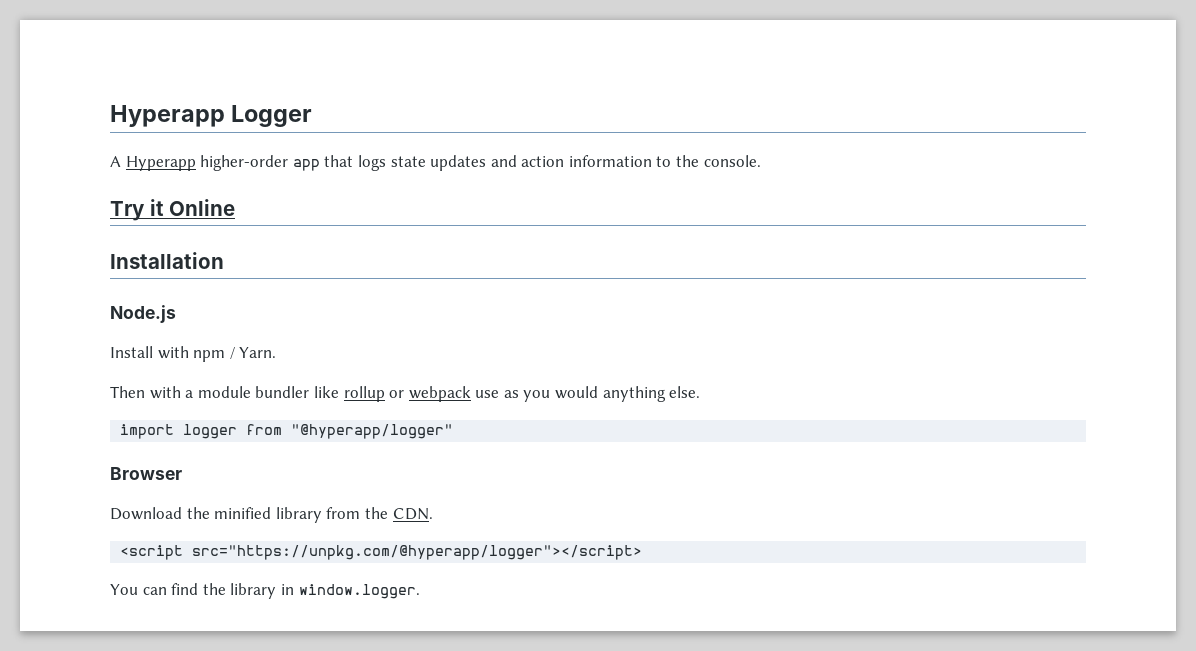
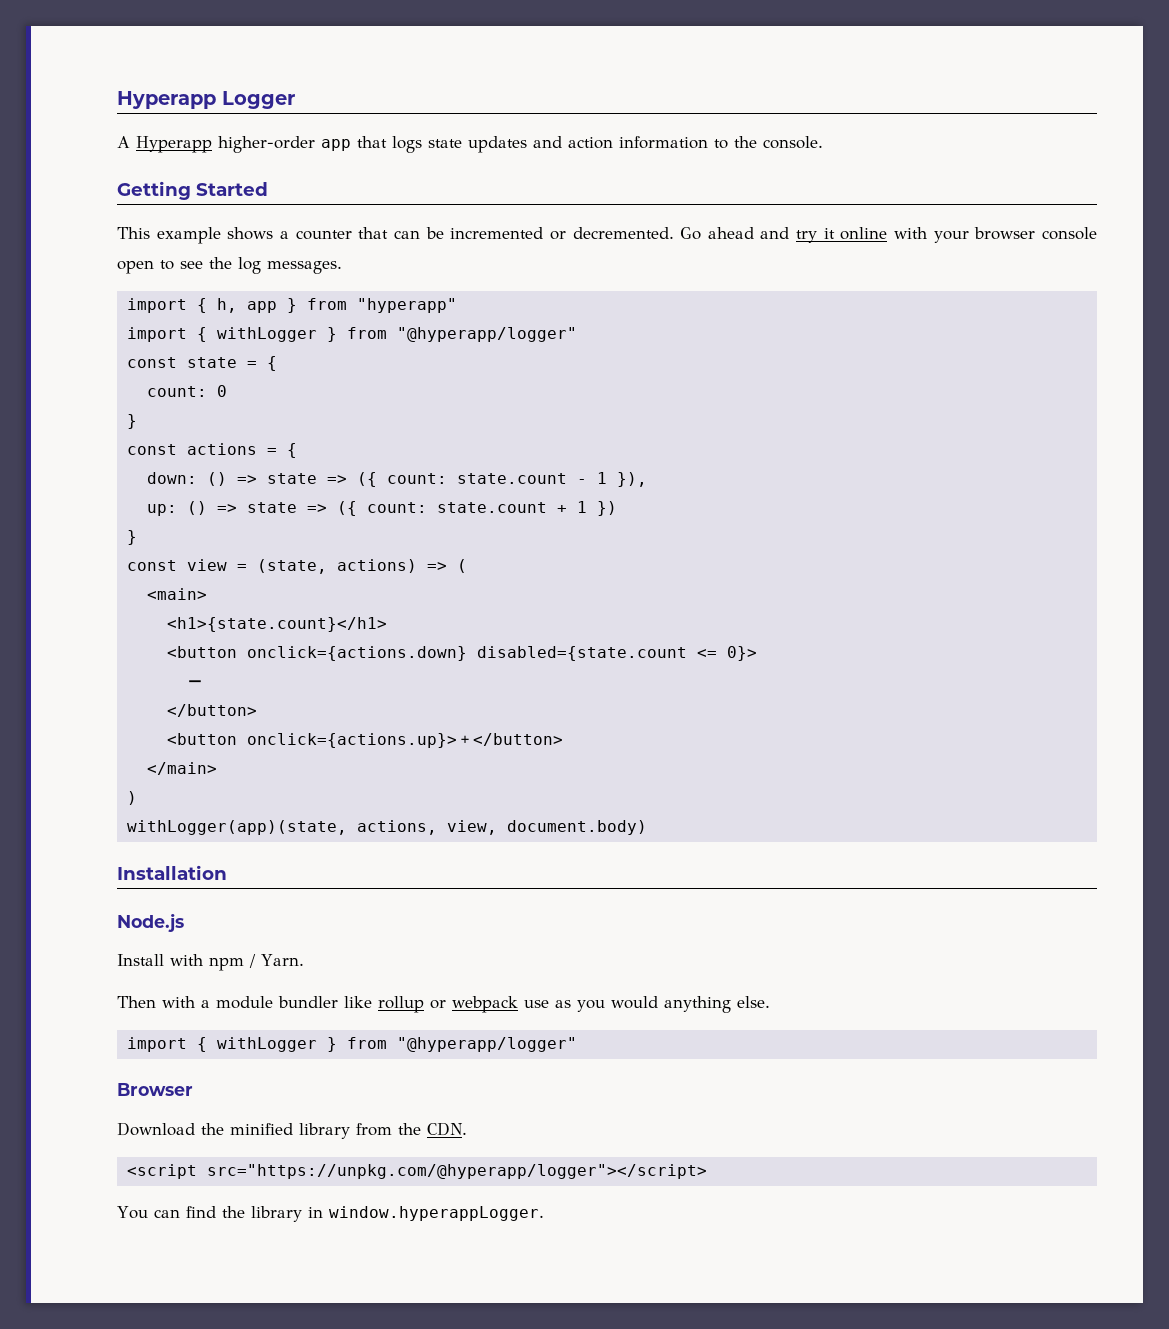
- Try it Online
+ Getting Started
+ This example shows a counter that can be incremented or decremented. Go ahead and try it online with your browser console open to see the log messages.
+ import { h, app } from "hyperapp"
+ import { withLogger } from "@hyperapp/logger"
+ const state = {
+ count: 0
+ }
+ const actions = {
+ down: () => state => ({ count: state.count - 1 }),
+ up: () => state => ({ count: state.count + 1 })
+ }
+ const view = (state, actions) => (
+ <main>
+ <h1>{state.count}</h1>
+ <button onclick={actions.down} disabled={state.count <= 0}>
+ ー
+ </button>
+ <button onclick={actions.up}>＋</button>
+ </main>
+ )
+ withLogger(app)(state, actions, view, document.body)
  Then with a module bundler like rollup or webpack use as you would anything else.
- import logger from "@hyperapp/logger"
+ import { withLogger } from "@hyperapp/logger"
- You can find the library in window.logger.
+ You can find the library in window.hyperappLogger.

